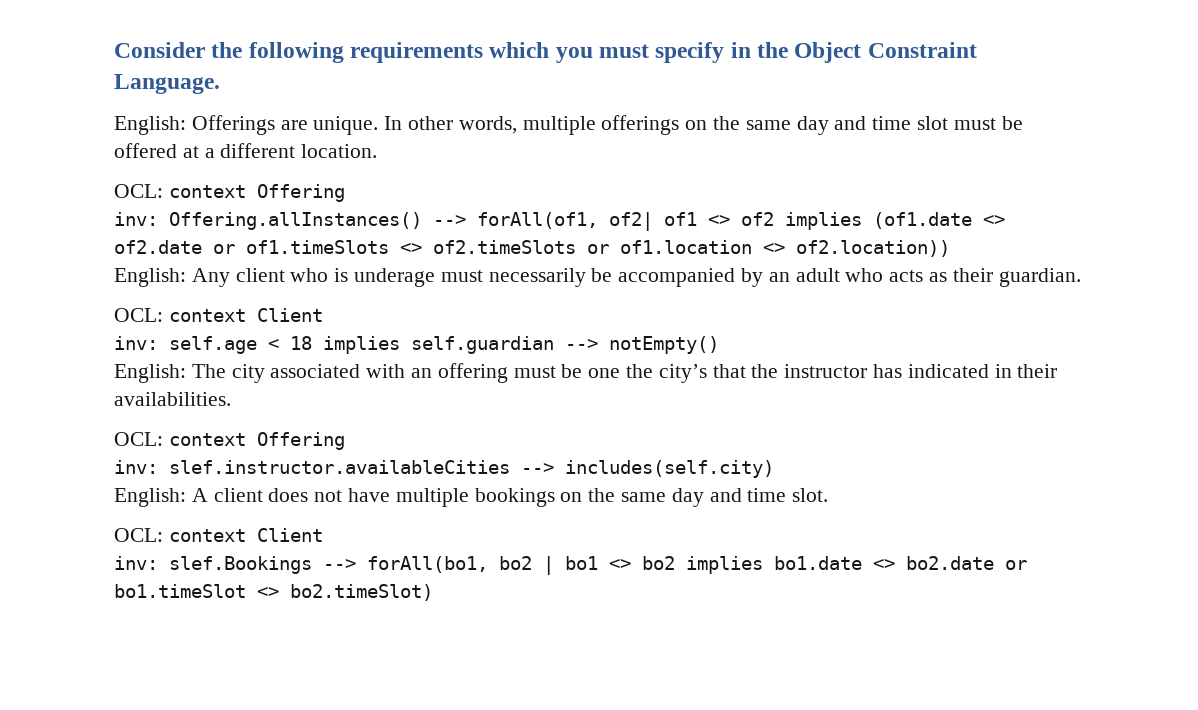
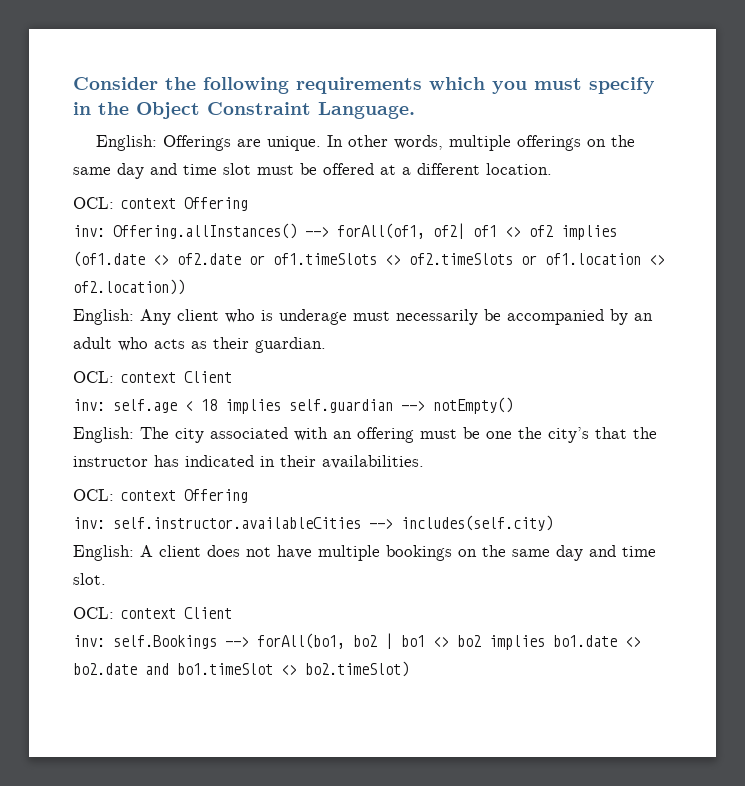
- inv: slef.instructor.availableCities --> includes(self.city)
+ inv: self.instructor.availableCities --> includes(self.city)
- inv: slef.Bookings --> forAll(bo1, bo2 | bo1 <> bo2 implies bo1.date <> bo2.date or bo1.timeSlot <> bo2.timeSlot)
+ inv: self.Bookings --> forAll(bo1, bo2 | bo1 <> bo2 implies bo1.date <> bo2.date and bo1.timeSlot <> bo2.timeSlot)

